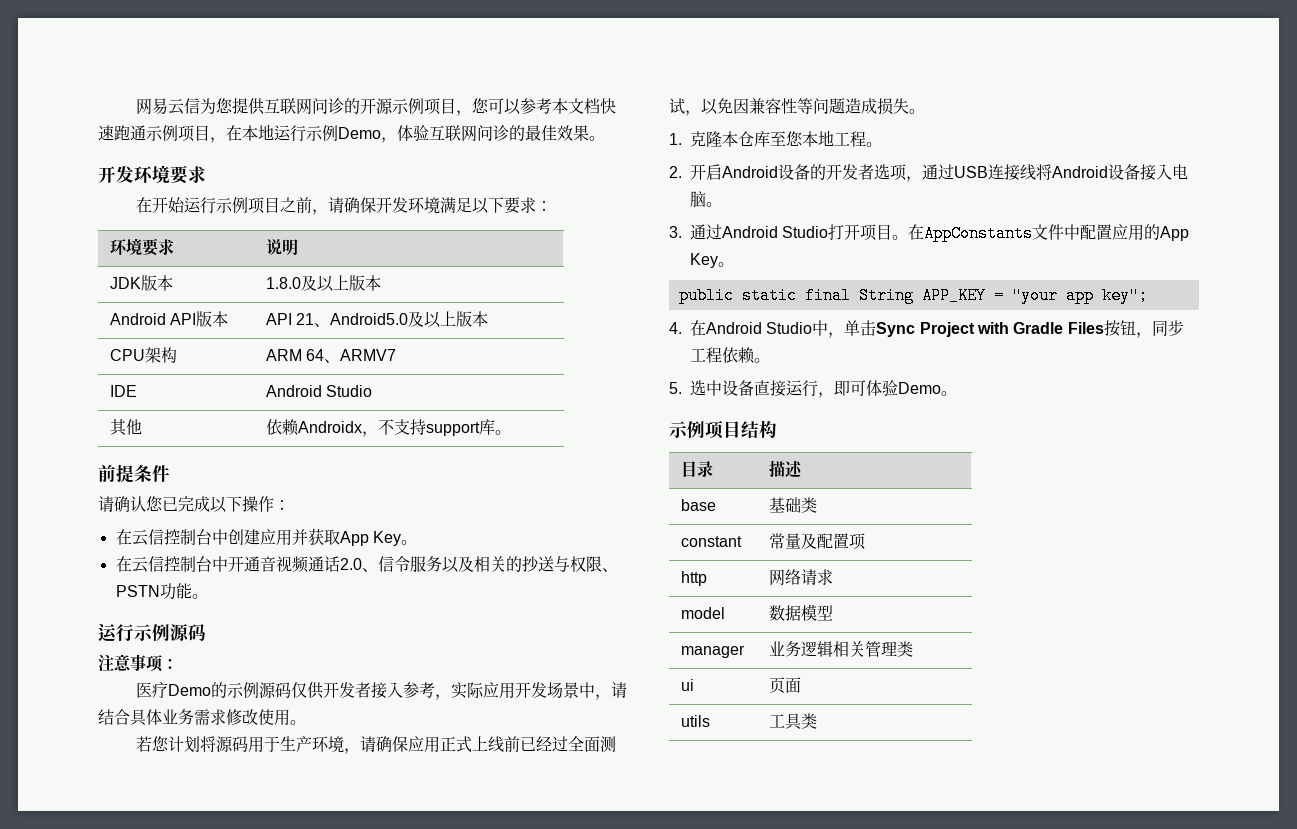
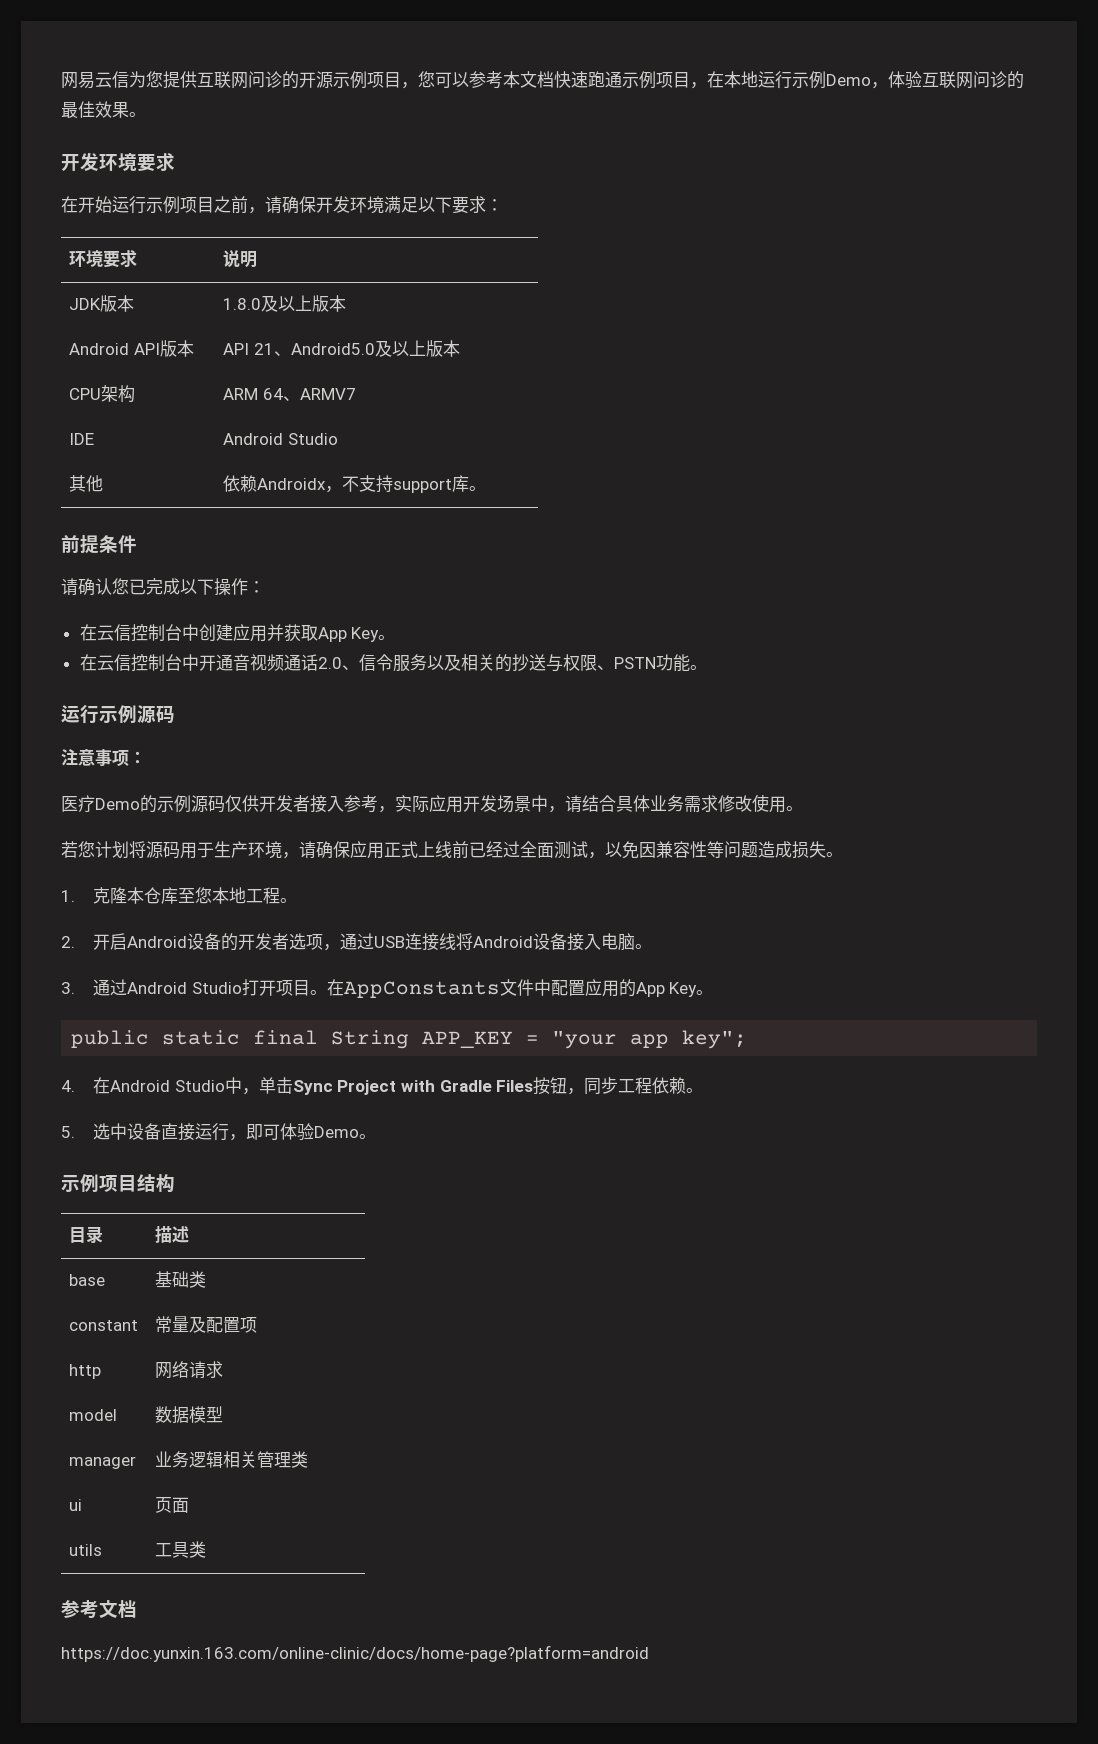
+ 参考文档
+ https://doc.yunxin.163.com/online-clinic/docs/home-page?platform=android

